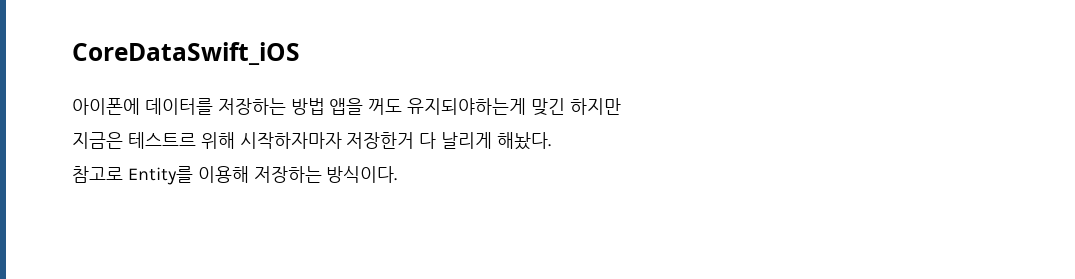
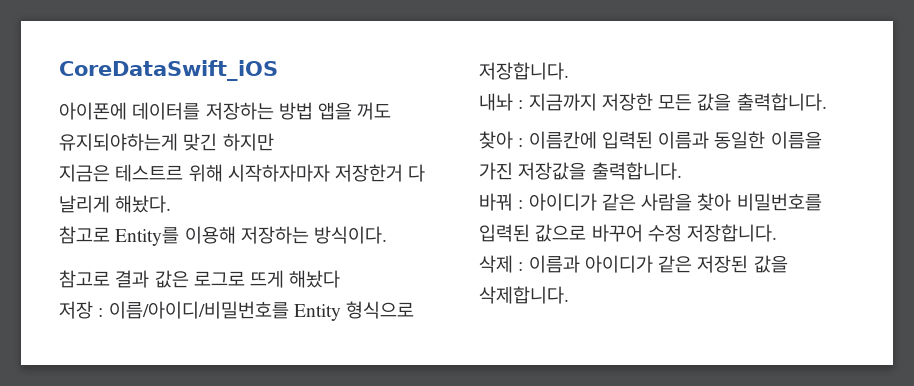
+ 참고로 결과 값은 로그로 뜨게 해놨다
+ 저장 : 이름/아이디/비밀번호를 Entity 형식으로 저장합니다.
+ 내놔 : 지금까지 저장한 모든 값을 출력합니다.
+ 찾아 : 이름칸에 입력된 이름과 동일한 이름을 가진 저장값을 출력합니다.
+ 바꿔 : 아이디가 같은 사람을 찾아 비밀번호를 입력된 값으로 바꾸어 수정 저장합니다.
+ 삭제 : 이름과 아이디가 같은 저장된 값을 삭제합니다.

